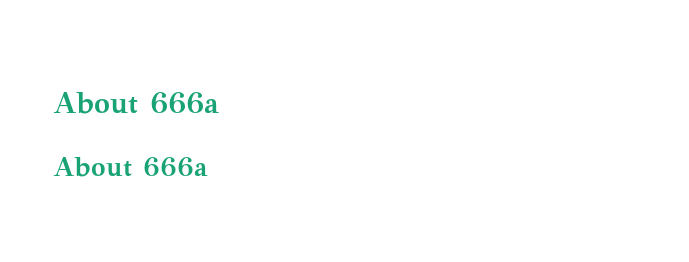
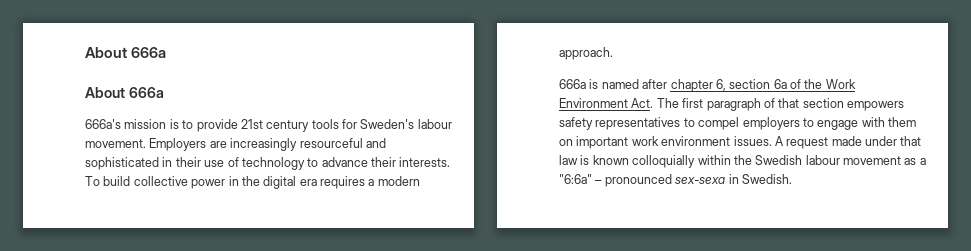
+ 666a's mission is to provide 21st century tools for Sweden's labour movement. Employers are increasingly resourceful and sophisticated in their use of technology to advance their interests. To build collective power in the digital era requires a modern approach.
+ 666a is named after chapter 6, section 6a of the Work Environment Act. The first paragraph of that section empowers safety representatives to compel employers to engage with them on important work environment issues. A request made under that law is known colloquially within the Swedish labour movement as a "6:6a" – pronounced sex-sexa in Swedish.

